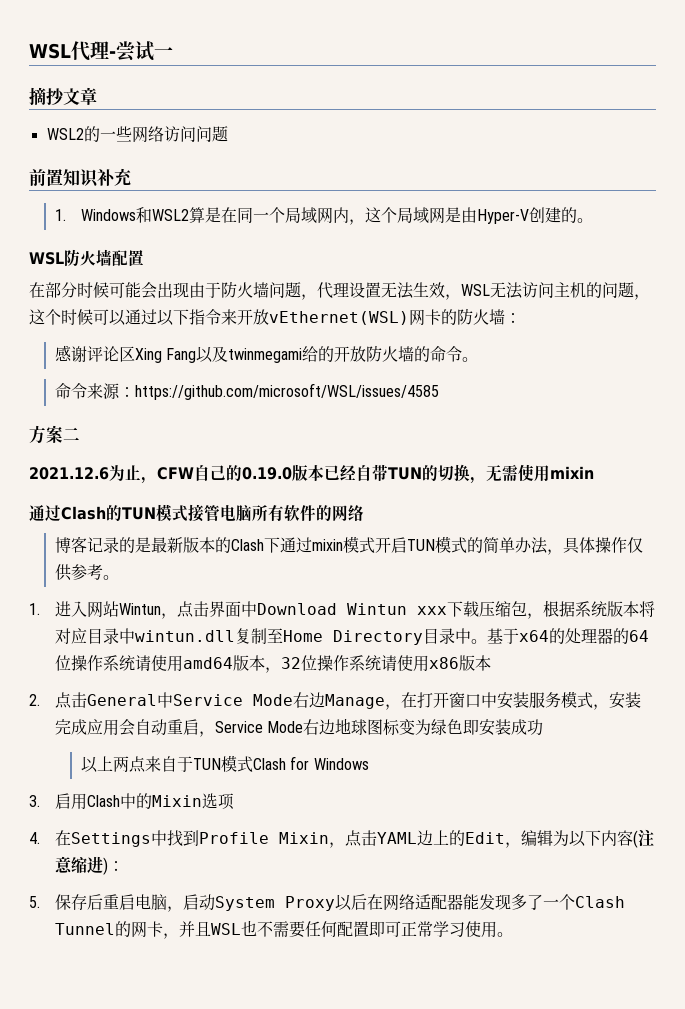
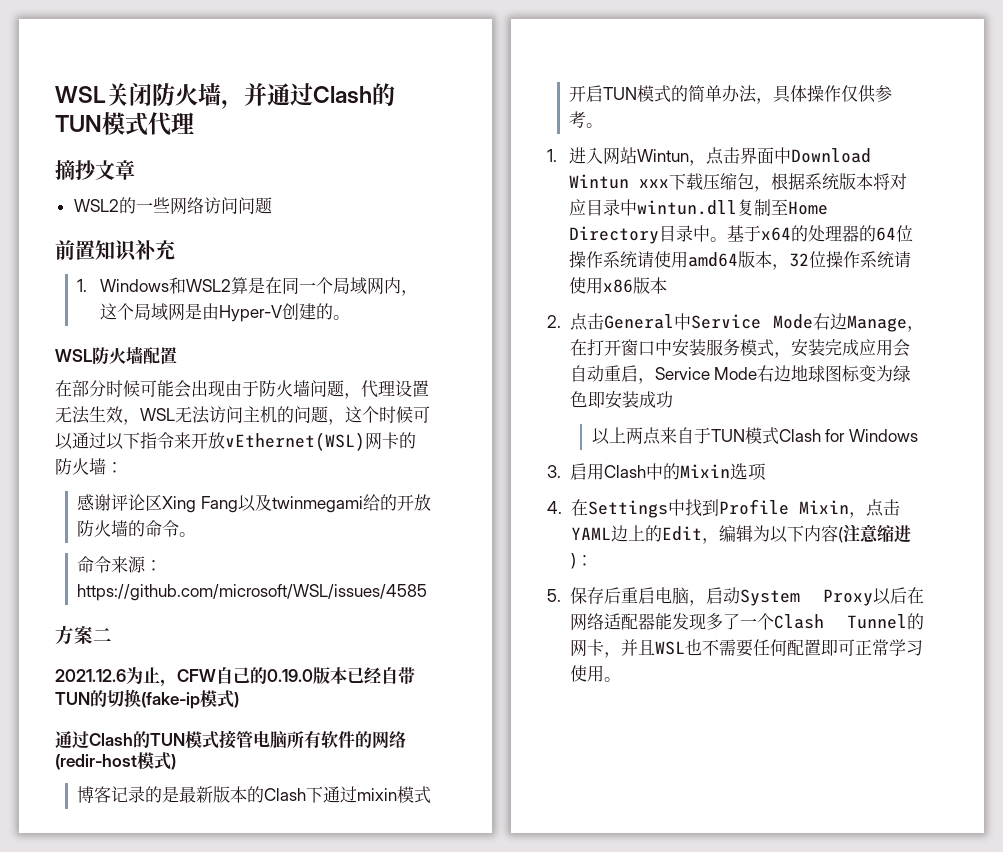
- WSL代理-尝试一
+ WSL关闭防火墙，并通过Clash的TUN模式代理
- 2021.12.6为止，CFW自己的0.19.0版本已经自带TUN的切换，无需使用mixin
+ 2021.12.6为止，CFW自己的0.19.0版本已经自带TUN的切换(fake-ip模式)
- 通过Clash的TUN模式接管电脑所有软件的网络
+ 通过Clash的TUN模式接管电脑所有软件的网络(redir-host模式)

